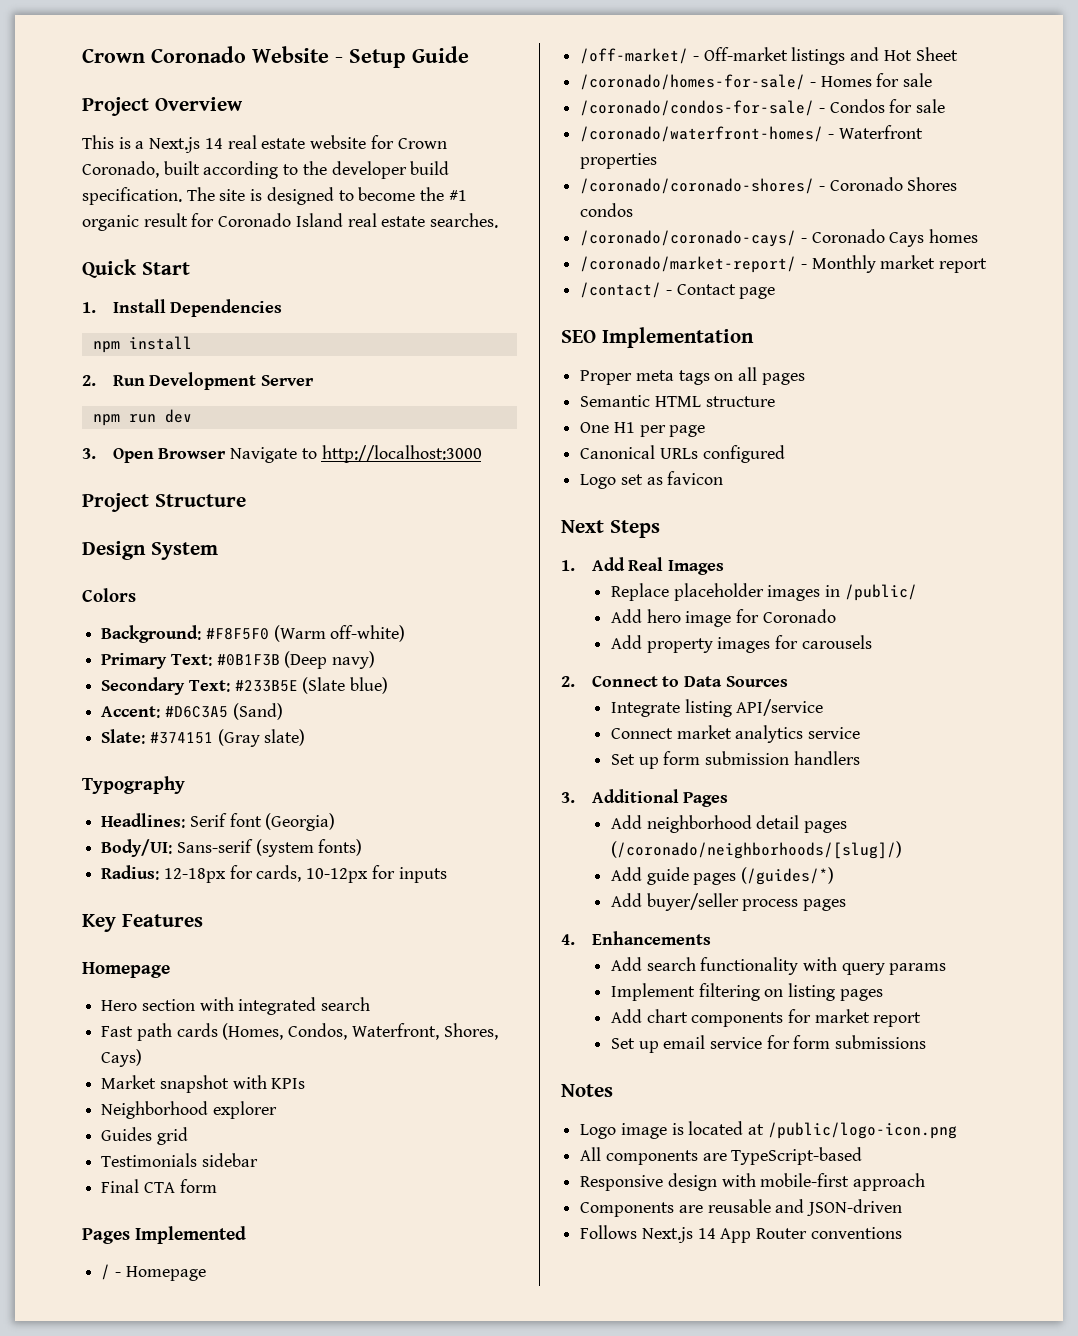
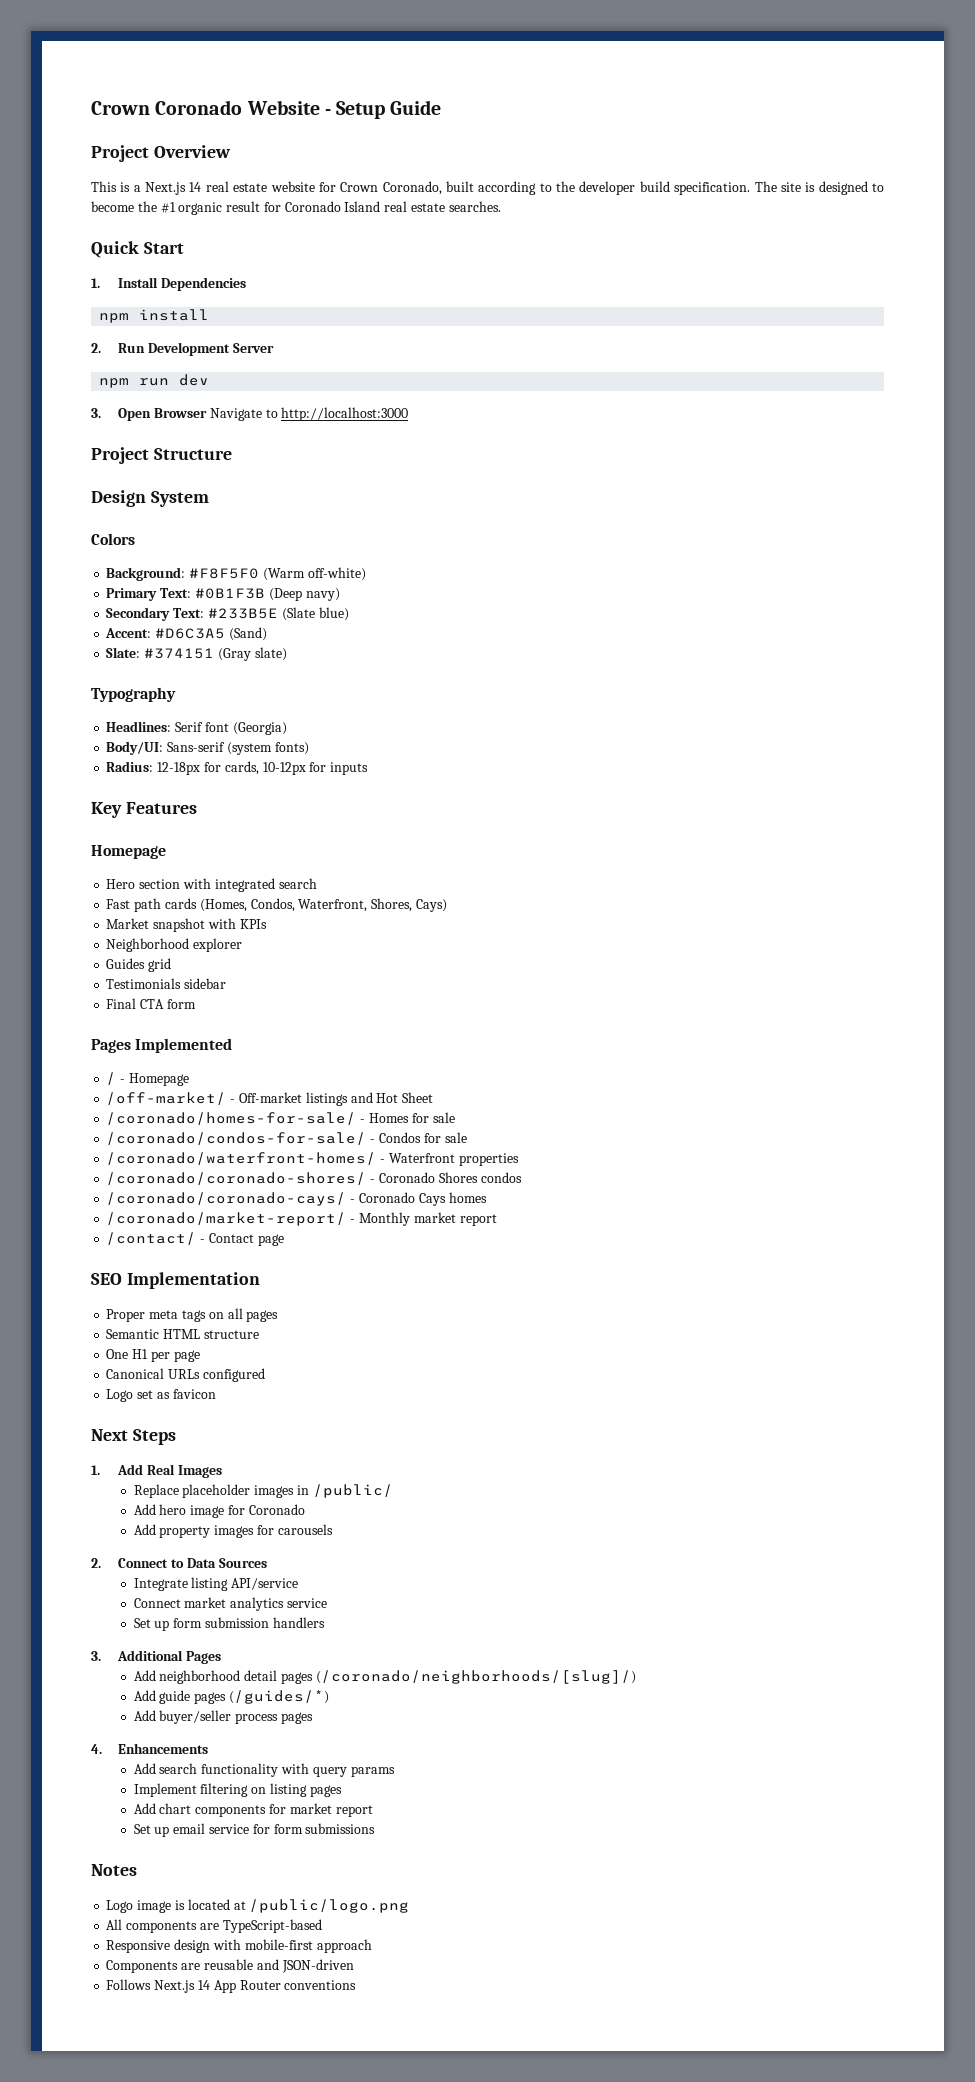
- Logo image is located at /public/logo-icon.png
+ Logo image is located at /public/logo.png

